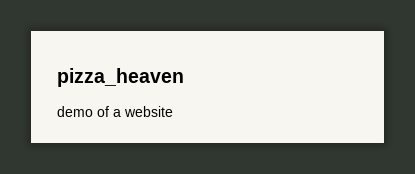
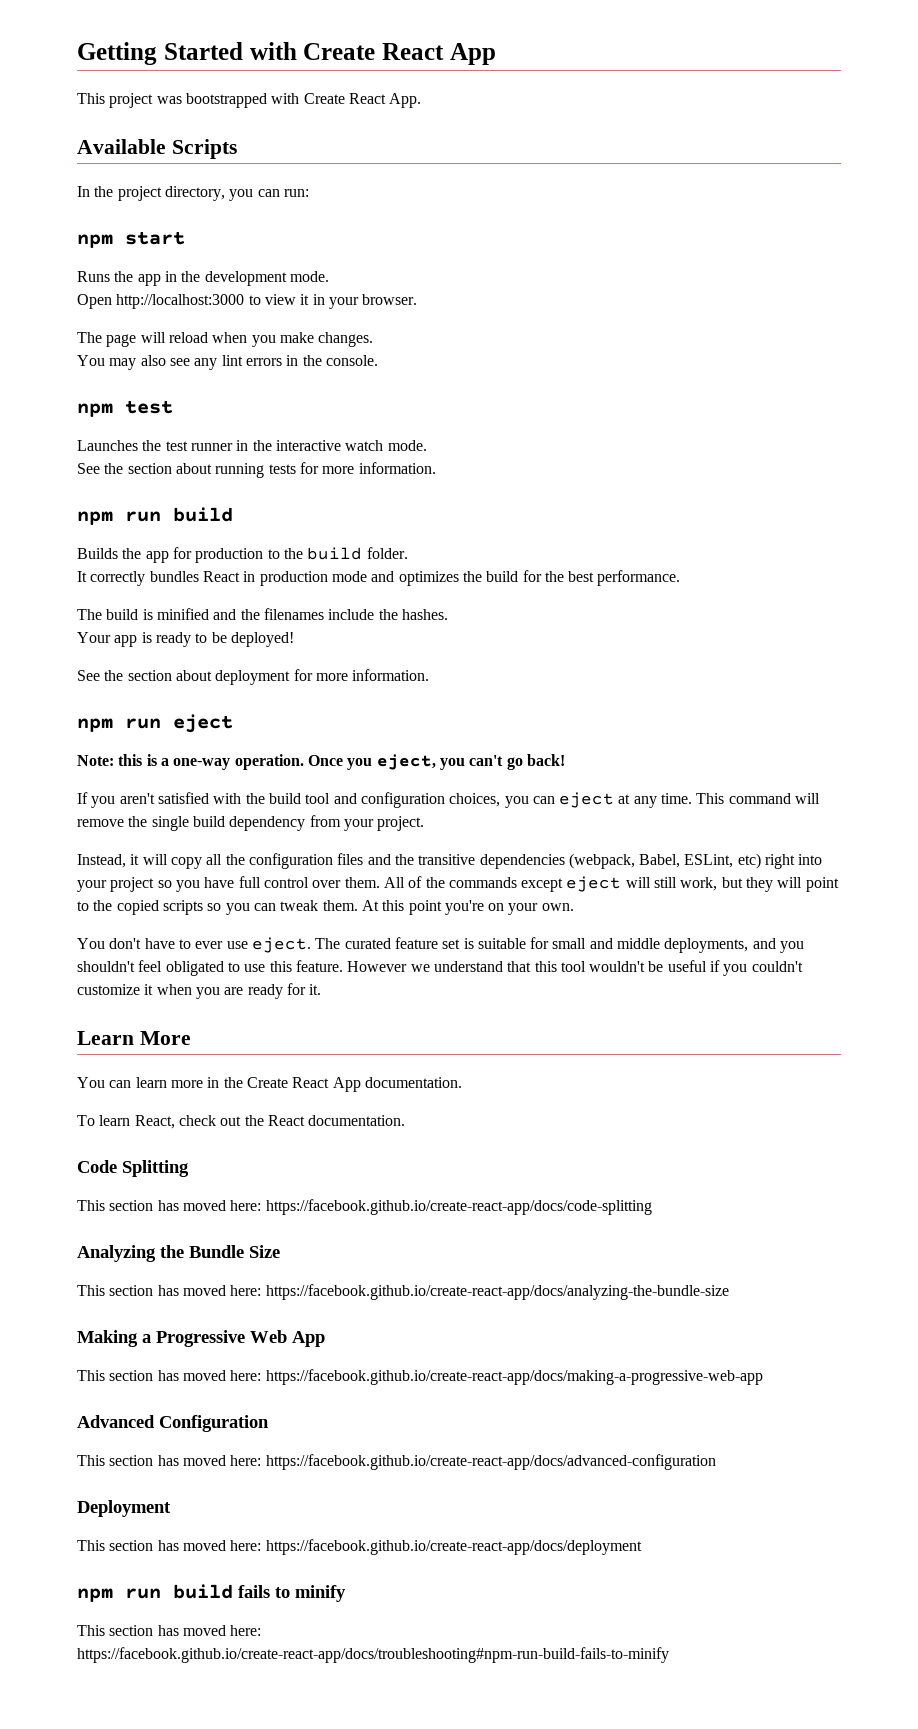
- pizza_heaven
- demo of a website
+ Getting Started with Create React App
+ This project was bootstrapped with Create React App.
+ Available Scripts
+ In the project directory, you can run:
+ npm start
+ Runs the app in the development mode.
+ Open http://localhost:3000 to view it in your browser.
+ The page will reload when you make changes.
+ You may also see any lint errors in the console.
+ npm test
+ Launches the test runner in the interactive watch mode.
+ See the section about running tests for more information.
+ npm run build
+ Builds the app for production to the build folder.
+ It correctly bundles React in production mode and optimizes the build for the best performance.
+ The build is minified and the filenames include the hashes.
+ Your app is ready to be deployed!
+ See the section about deployment for more information.
+ npm run eject
+ Note: this is a one-way operation. Once you eject, you can't go back!
+ If you aren't satisfied with the build tool and configuration choices, you can eject at any time. This command will remove the single build dependency from your project.
+ Instead, it will copy all the configuration files and the transitive dependencies (webpack, Babel, ESLint, etc) right into your project so you have full control over them. All of the commands except eject will still work, but they will point to the copied scripts so you can tweak them. At this point you're on your own.
+ You don't have to ever use eject. The curated feature set is suitable for small and middle deployments, and you shouldn't feel obligated to use this feature. However we understand that this tool wouldn't be useful if you couldn't customize it when you are ready for it.
+ Learn More
+ You can learn more in the Create React App documentation.
+ To learn React, check out the React documentation.
+ Code Splitting
+ This section has moved here: https://facebook.github.io/create-react-app/docs/code-splitting
+ Analyzing the Bundle Size
+ This section has moved here: https://facebook.github.io/create-react-app/docs/analyzing-the-bundle-size
+ Making a Progressive Web App
+ This section has moved here: https://facebook.github.io/create-react-app/docs/making-a-progressive-web-app
+ Advanced Configuration
+ This section has moved here: https://facebook.github.io/create-react-app/docs/advanced-configuration
+ Deployment
+ This section has moved here: https://facebook.github.io/create-react-app/docs/deployment
+ npm run build fails to minify
+ This section has moved here: https://facebook.github.io/create-react-app/docs/troubleshooting#npm-run-build-fails-to-minify

